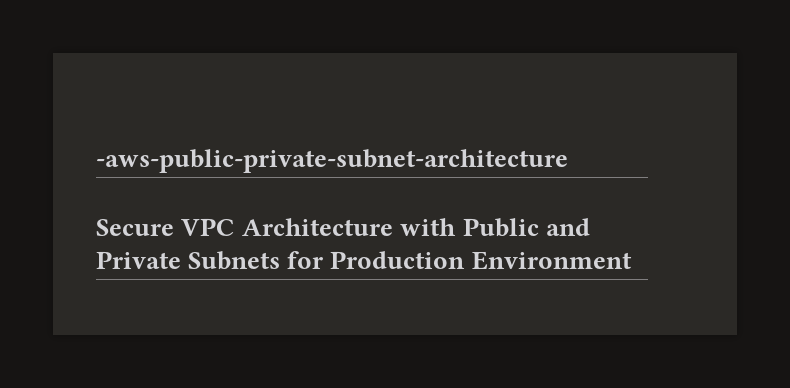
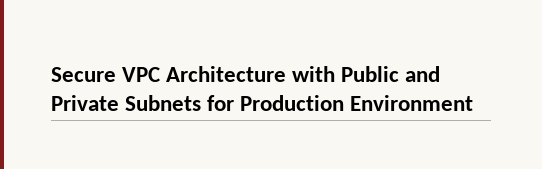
- -aws-public-private-subnet-architecture

